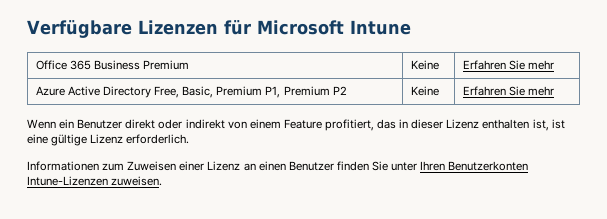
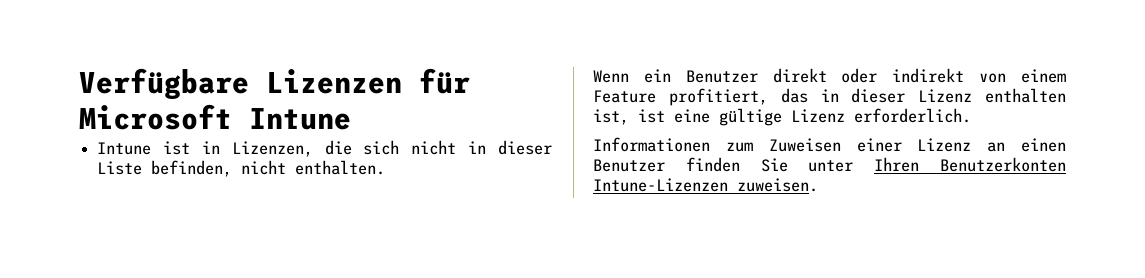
- Office 365 Business Premium | Keine | Erfahren Sie mehr
- Azure Active Directory Free, Basic, Premium P1, Premium P2 | Keine | Erfahren Sie mehr
+ Intune ist in Lizenzen, die sich nicht in dieser Liste befinden, nicht enthalten.

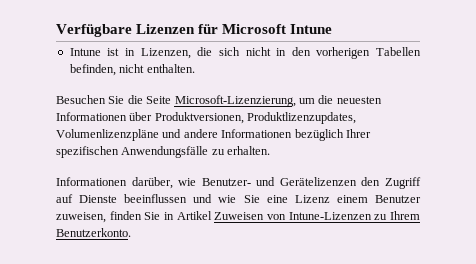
- Intune ist in Lizenzen, die sich nicht in dieser Liste befinden, nicht enthalten.
+ Intune ist in Lizenzen, die sich nicht in den vorherigen Tabellen befinden, nicht enthalten.
- Wenn ein Benutzer direkt oder indirekt von einem Feature profitiert, das in dieser Lizenz enthalten ist, ist eine gültige Lizenz erforderlich.
- Informationen zum Zuweisen einer Lizenz an einen Benutzer finden Sie unter Ihren Benutzerkonten Intune-Lizenzen zuweisen.
+ Besuchen Sie die Seite Microsoft-Lizenzierung, um die neuesten Informationen über Produktversionen, Produktlizenzupdates, Volumenlizenzpläne und andere Informationen bezüglich Ihrer spezifischen Anwendungsfälle zu erhalten.
+ Informationen darüber, wie Benutzer- und Gerätelizenzen den Zugriff auf Dienste beeinflussen und wie Sie eine Lizenz einem Benutzer zuweisen, finden Sie in Artikel Zuweisen von Intune-Lizenzen zu Ihrem Benutzerkonto.

